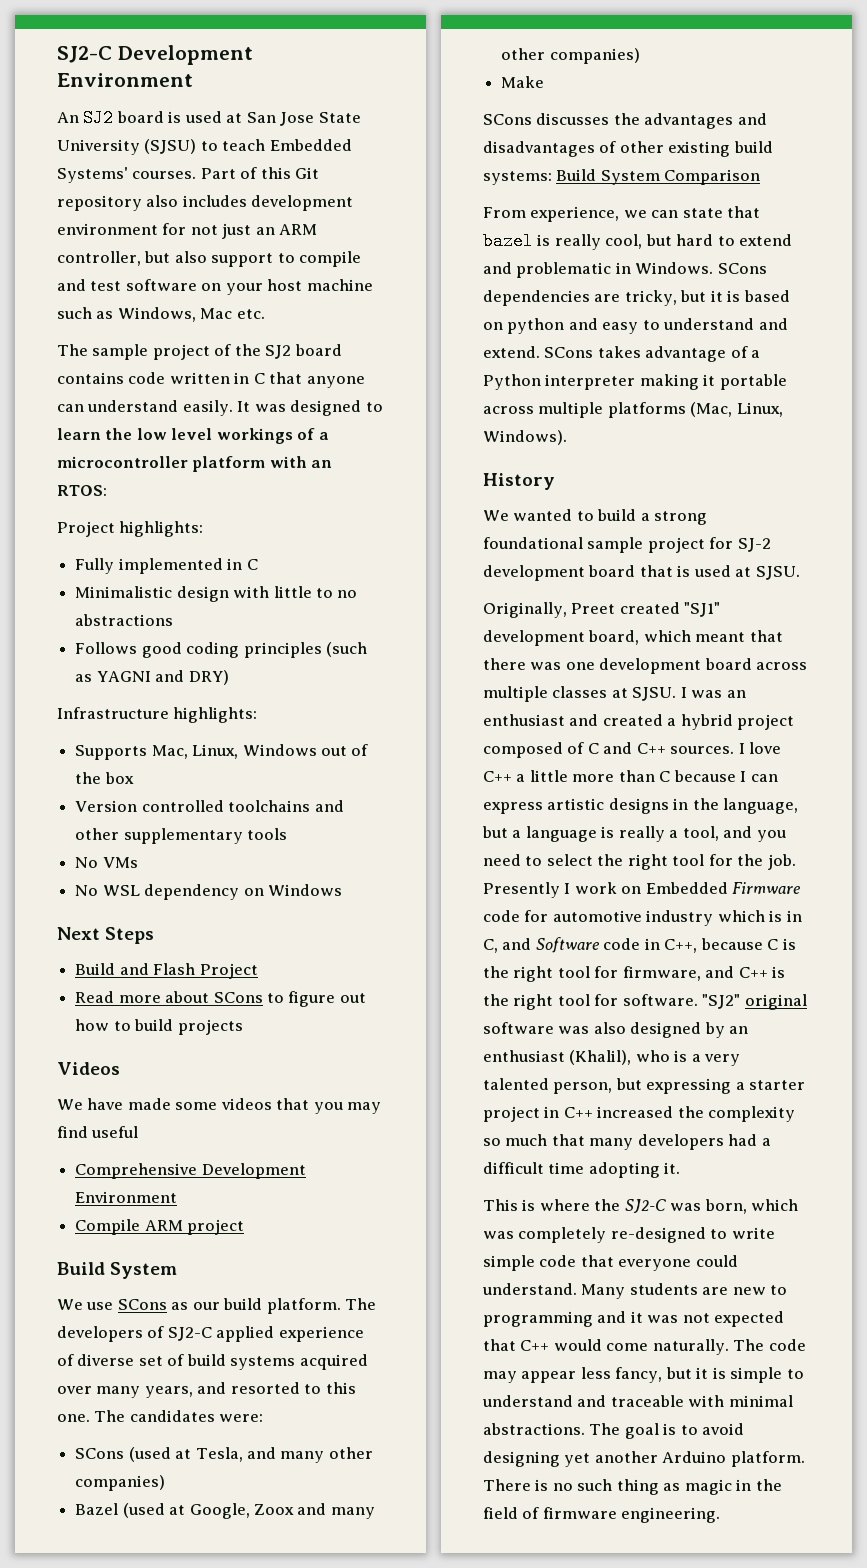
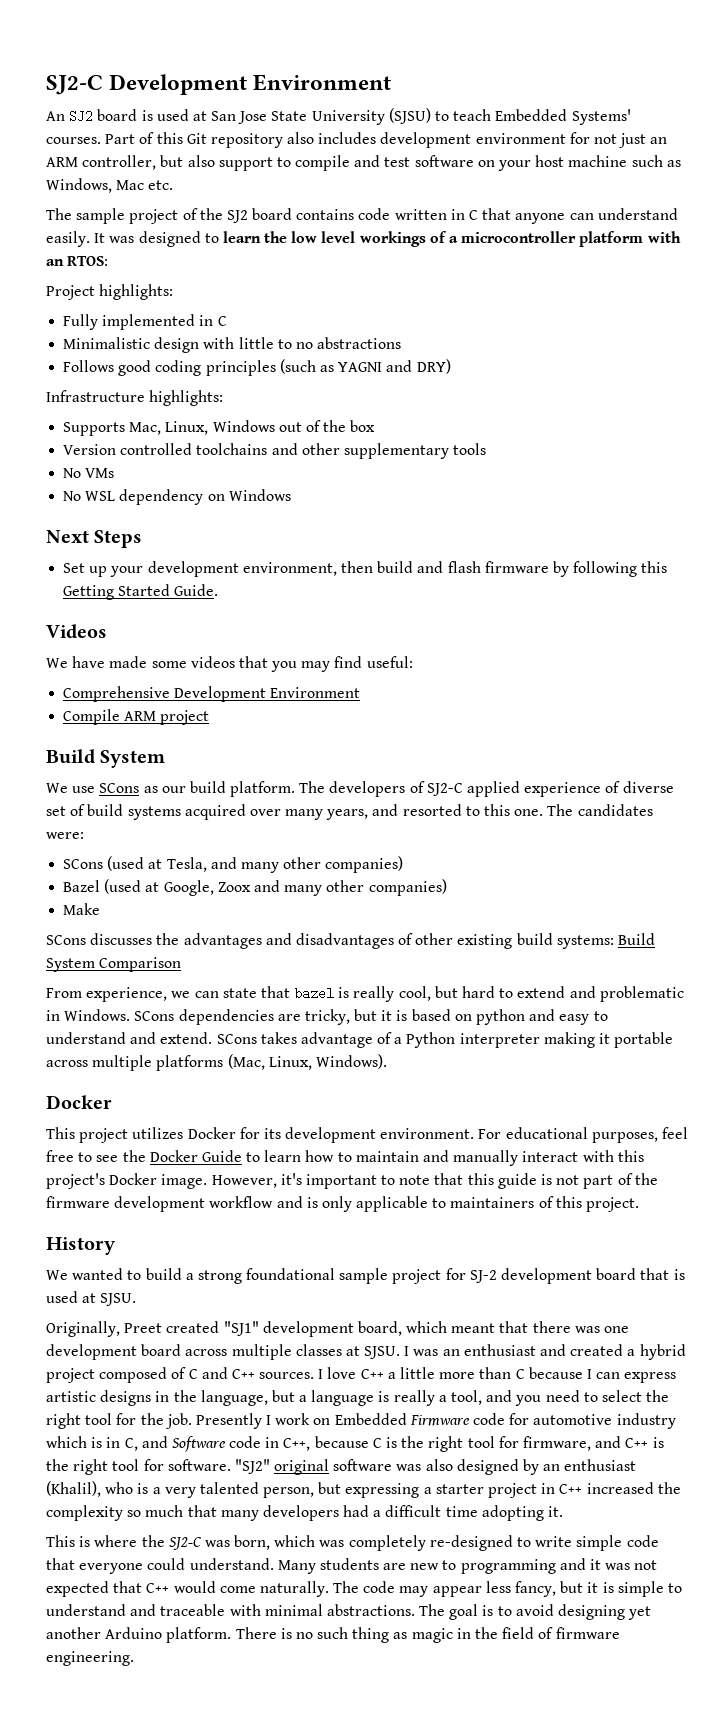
- Build and Flash Project
- Read more about SCons to figure out how to build projects
+ Set up your development environment, then build and flash firmware by following this Getting Started Guide.
- We have made some videos that you may find useful
+ We have made some videos that you may find useful:
  SCons takes advantage of a Python interpreter making it portable across multiple platforms (Mac, Linux, Windows).
+ Docker
+ This project utilizes Docker for its development environment. For educational purposes, feel free to see the Docker Guide to learn how to maintain and manually interact with this project's Docker image. However, it's important to note that this guide is not part of the firmware development workflow and is only applicable to maintainers of this project.

